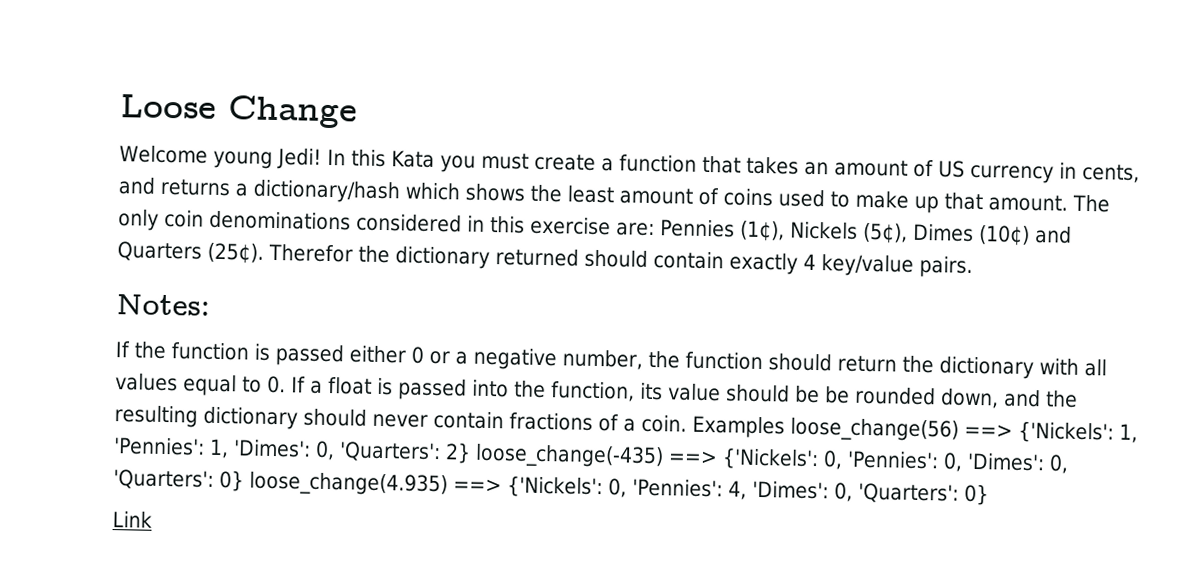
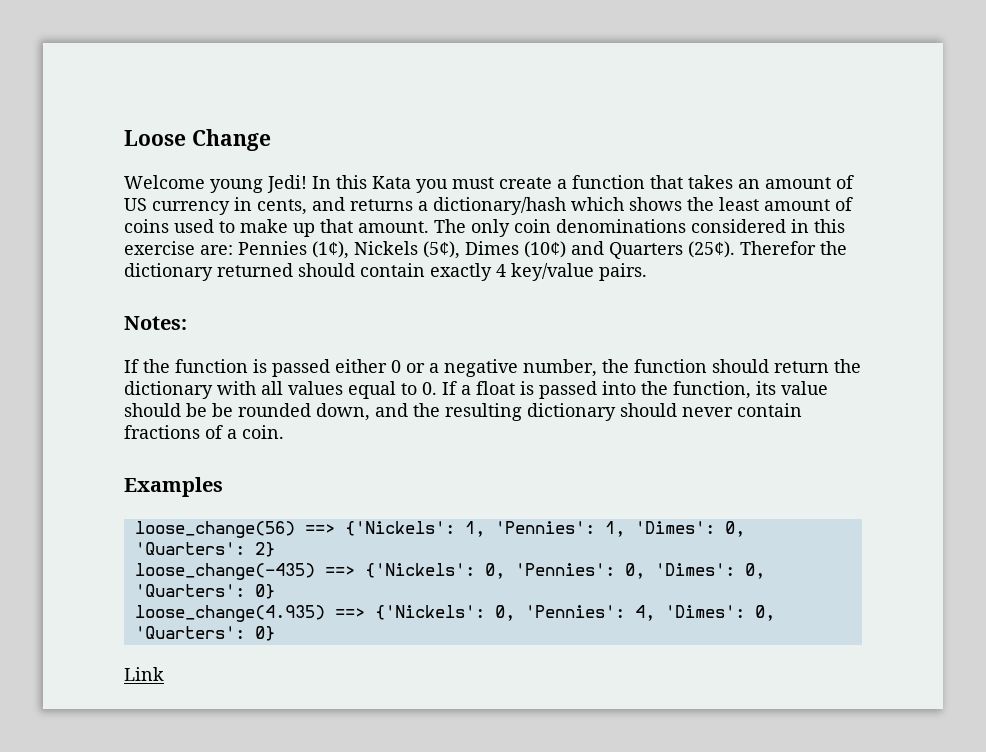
- If the function is passed either 0 or a negative number, the function should return the dictionary with all values equal to 0. If a float is passed into the function, its value should be be rounded down, and the resulting dictionary should never contain fractions of a coin. Examples loose_change(56) ==> {'Nickels':
+ If the function is passed either 0 or a negative number, the function should return the dictionary with all values equal to 0. If a float is passed into the function, its value should be be rounded down, and the resulting dictionary should never contain fractions of a coin.
+ Examples
+ loose_change(56) ==> {'Nickels':
- 2} loose_change(-435) ==> {'Nickels':
+ 2}
+ loose_change(-435) ==> {'Nickels':
- 0, 'Dimes': 0, 'Quarters': 0} loose_change(4.935) ==> {'Nickels':
+ 0, 'Dimes': 0, 'Quarters': 0}
+ loose_change(4.935) ==> {'Nickels':

